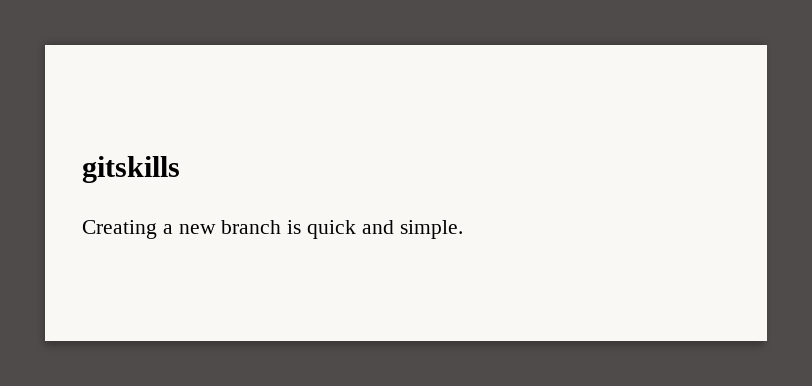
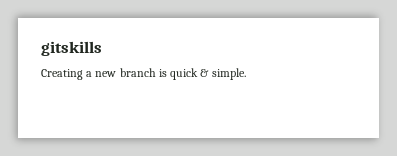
- Creating a new branch is quick and simple.
+ Creating a new branch is quick & simple.

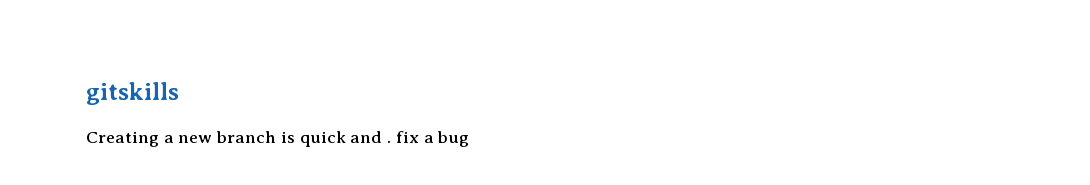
- Creating a new branch is quick & simple.
+ Creating a new branch is quick and . fix a bug

